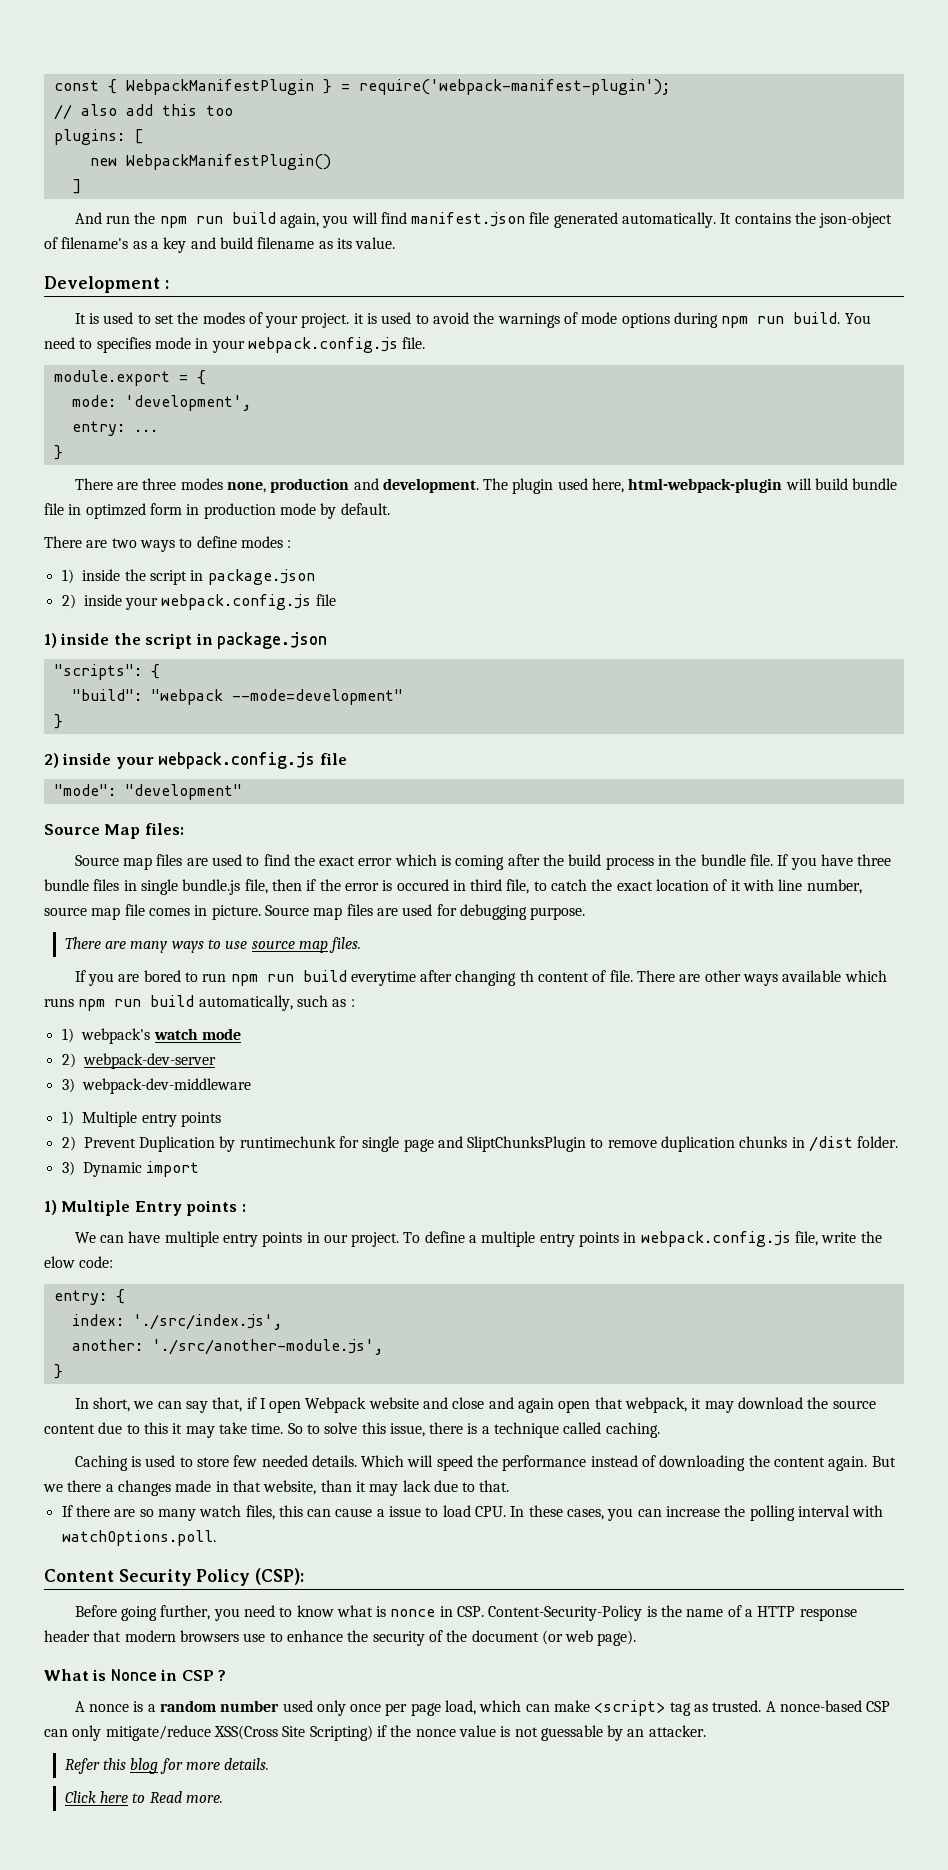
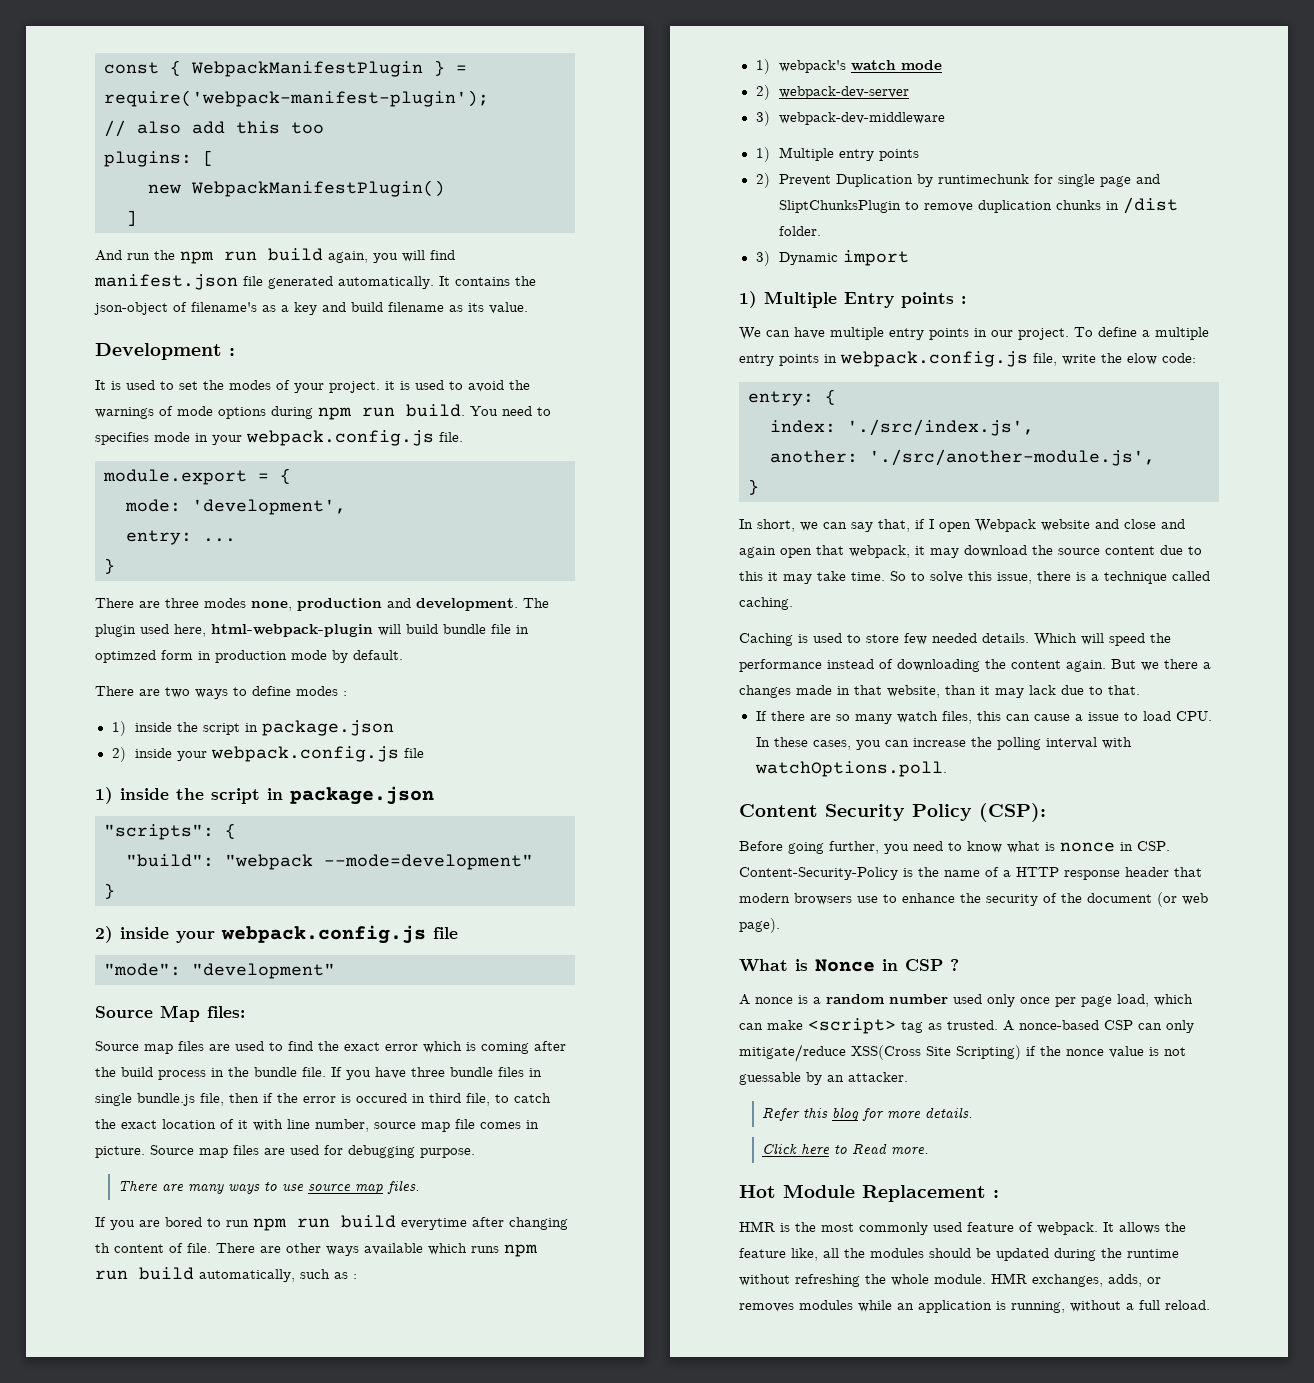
+ Hot Module Replacement :
+ HMR is the most commonly used feature of webpack. It allows the feature like, all the modules should be updated during the runtime without refreshing the whole module. HMR exchanges, adds, or removes modules while an application is running, without a full reload.

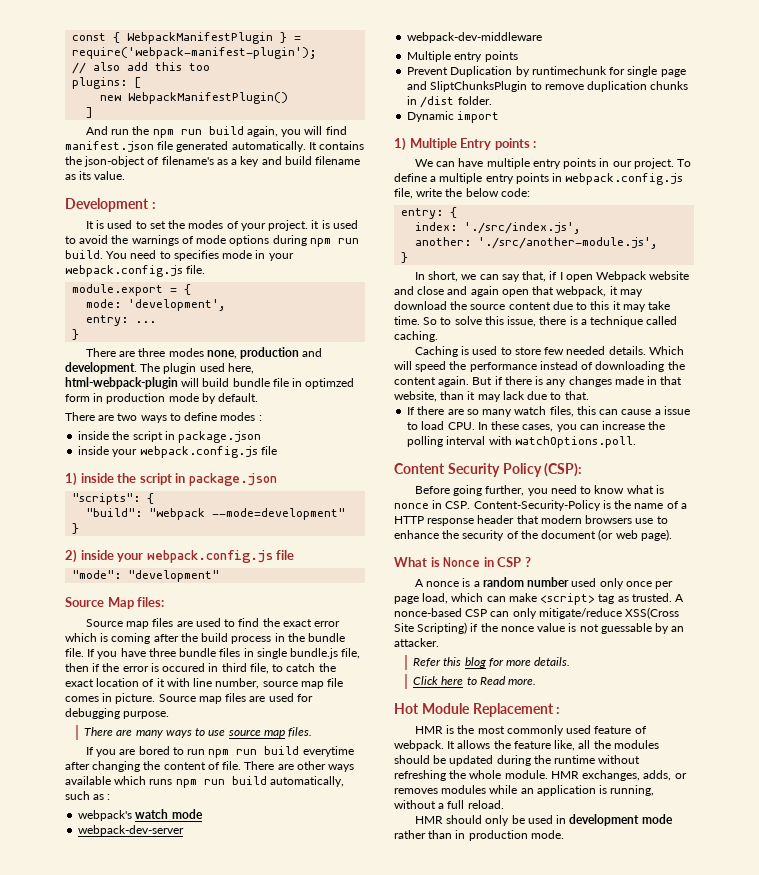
  There are two ways to define modes :
- 1) inside the script in package.json
- 2) inside your webpack.config.js file
+ inside the script in package.json
+ inside your webpack.config.js file
- If you are bored to run npm run build everytime after changing th content of file.
+ If you are bored to run npm run build everytime after changing the content of file.
- 1) webpack's watch mode
+ webpack's watch mode
- 2) webpack-dev-server
+ webpack-dev-server
- 3) webpack-dev-middleware
+ webpack-dev-middleware
- 1) Multiple entry points
+ Multiple entry points
- 2) Prevent Duplication by runtimechunk for single page and SliptChunksPlugin to remove duplication chunks in /dist folder.
+ Prevent Duplication by runtimechunk for single page and SliptChunksPlugin to remove duplication chunks in /dist folder.
- 3) Dynamic import
+ Dynamic import
- To define a multiple entry points in webpack.config.js file, write the elow code:
+ To define a multiple entry points in webpack.config.js file, write the below code:
- But we there a changes made in that website, than it may lack due to that.
+ But if there is any changes made in that website, than it may lack due to that.
+ HMR should only be used in development mode rather than in production mode.

